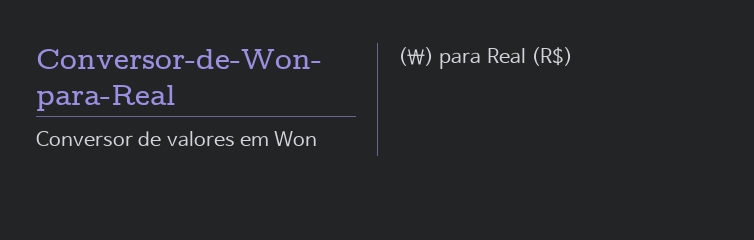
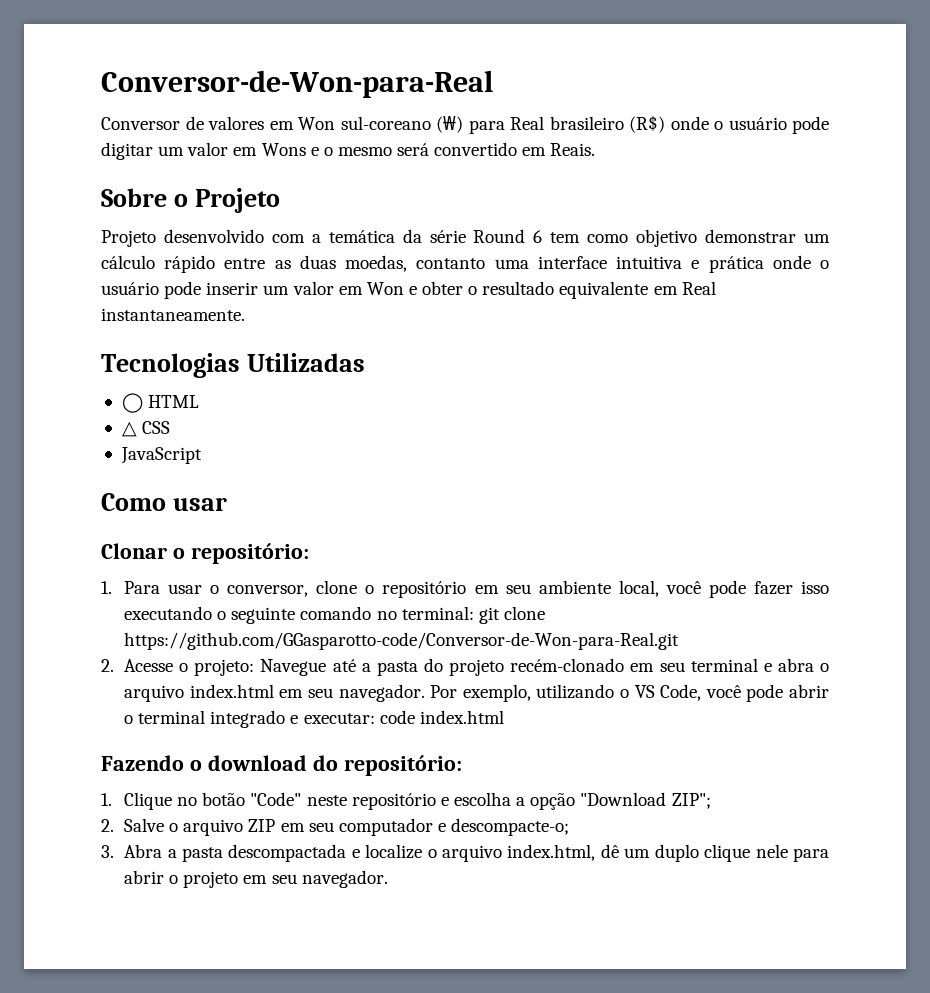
- Conversor de valores em Won (₩) para Real (R$)
+ Conversor de valores em Won sul-coreano (₩) para Real brasileiro (R$) onde o usuário pode digitar um valor em Wons e o mesmo será convertido em Reais.
+ Sobre o Projeto
+ Projeto desenvolvido com a temática da série Round 6 tem como objetivo demonstrar um cálculo rápido entre as duas moedas, contanto uma interface intuitiva e prática onde o usuário pode inserir um valor em Won e obter o resultado equivalente em Real instantaneamente.
+ Tecnologias Utilizadas
+ ◯ HTML
+ △ CSS
+ JavaScript
+ Como usar
+ Clonar o repositório:
+ 1. Para usar o conversor, clone o repositório em seu ambiente local, você pode fazer isso executando o seguinte comando no terminal: git clone https://github.com/GGasparotto-code/Conversor-de-Won-para-Real.git
+ 2. Acesse o projeto: Navegue até a pasta do projeto recém-clonado em seu terminal e abra o arquivo index.html em seu navegador. Por exemplo, utilizando o VS Code, você pode abrir o terminal integrado e executar: code index.html
+ Fazendo o download do repositório:
+ 1. Clique no botão "Code" neste repositório e escolha a opção "Download ZIP";
+ 2. Salve o arquivo ZIP em seu computador e descompacte-o;
+ 3. Abra a pasta descompactada e localize o arquivo index.html, dê um duplo clique nele para abrir o projeto em seu navegador.

